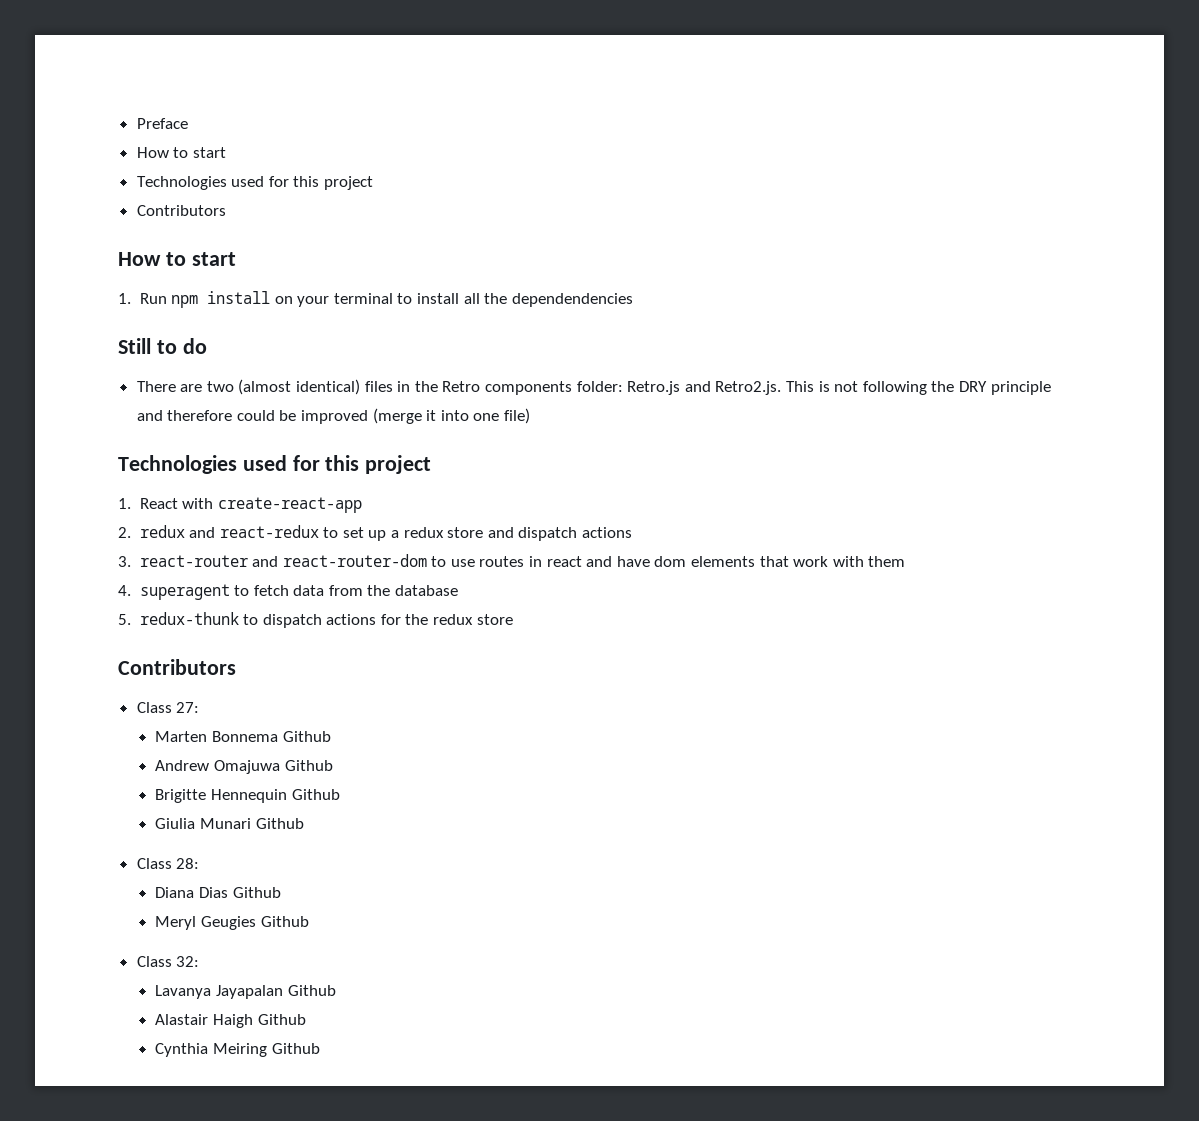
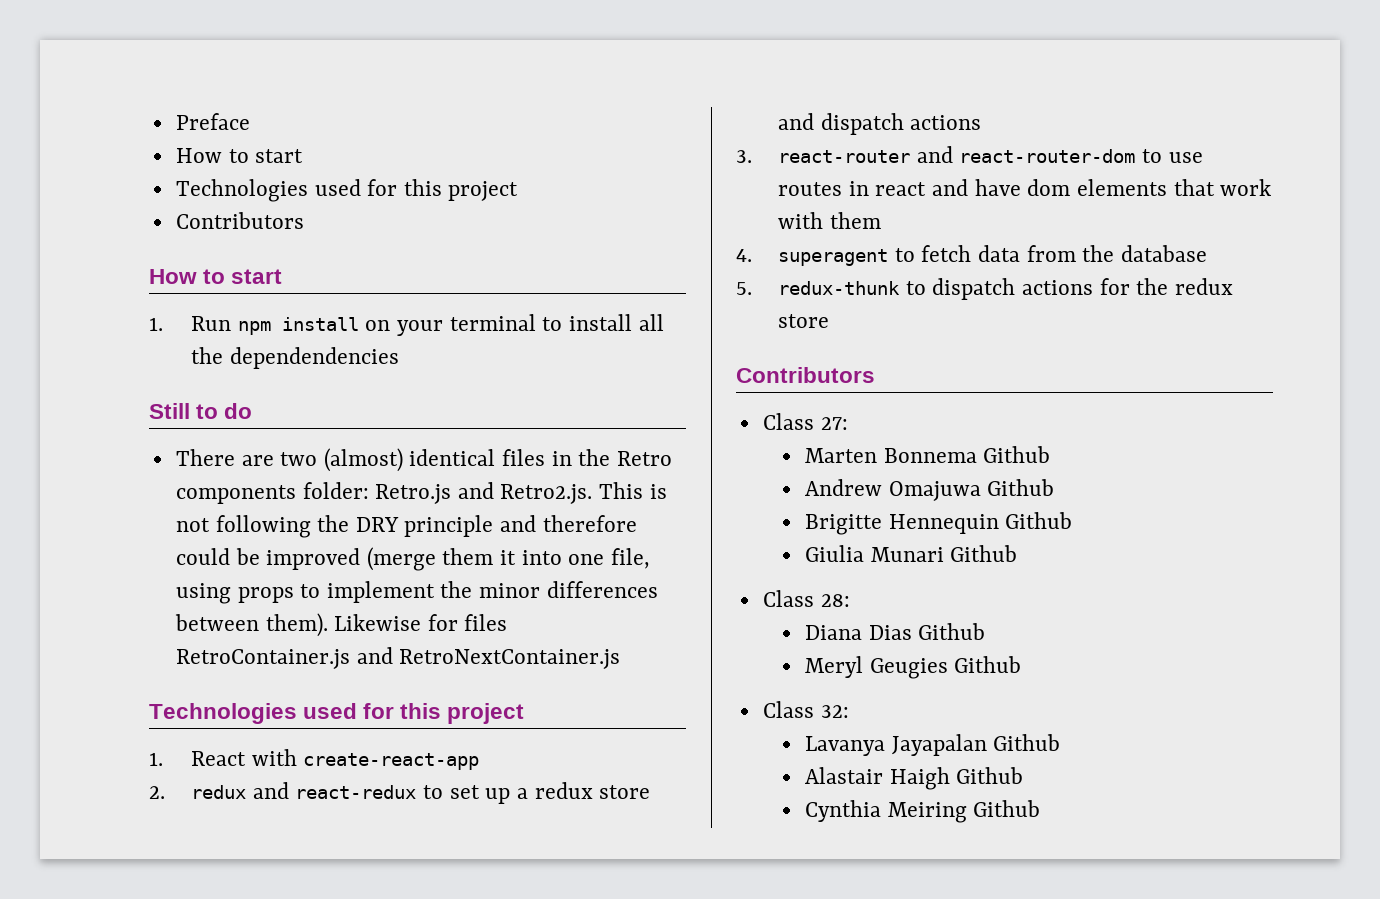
- There are two (almost identical) files in the Retro components folder: Retro.js and Retro2.js. This is not following the DRY principle and therefore could be improved (merge it into one file)
+ There are two (almost) identical files in the Retro components folder: Retro.js and Retro2.js. This is not following the DRY principle and therefore could be improved (merge them it into one file, using props to implement the minor differences between them). Likewise for files RetroContainer.js and RetroNextContainer.js

